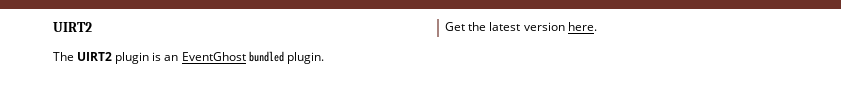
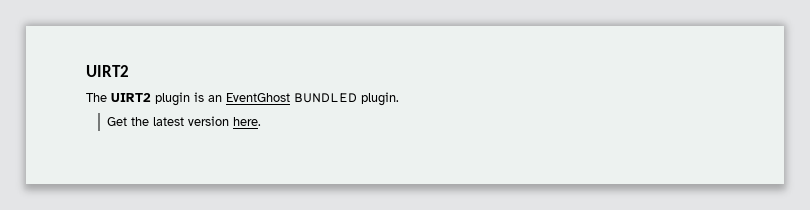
- The UIRT2 plugin is an EventGhost bundled plugin.
+ The UIRT2 plugin is an EventGhost BUNDLED plugin.

